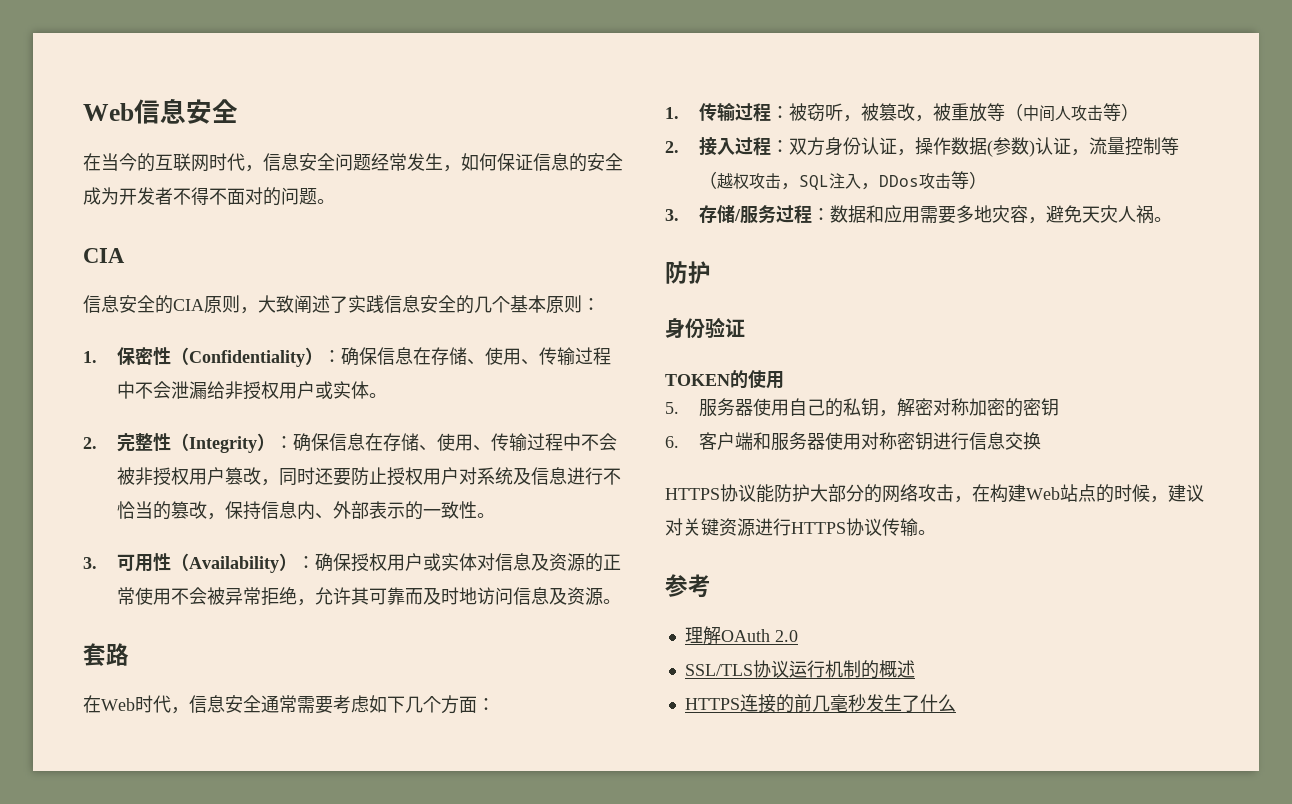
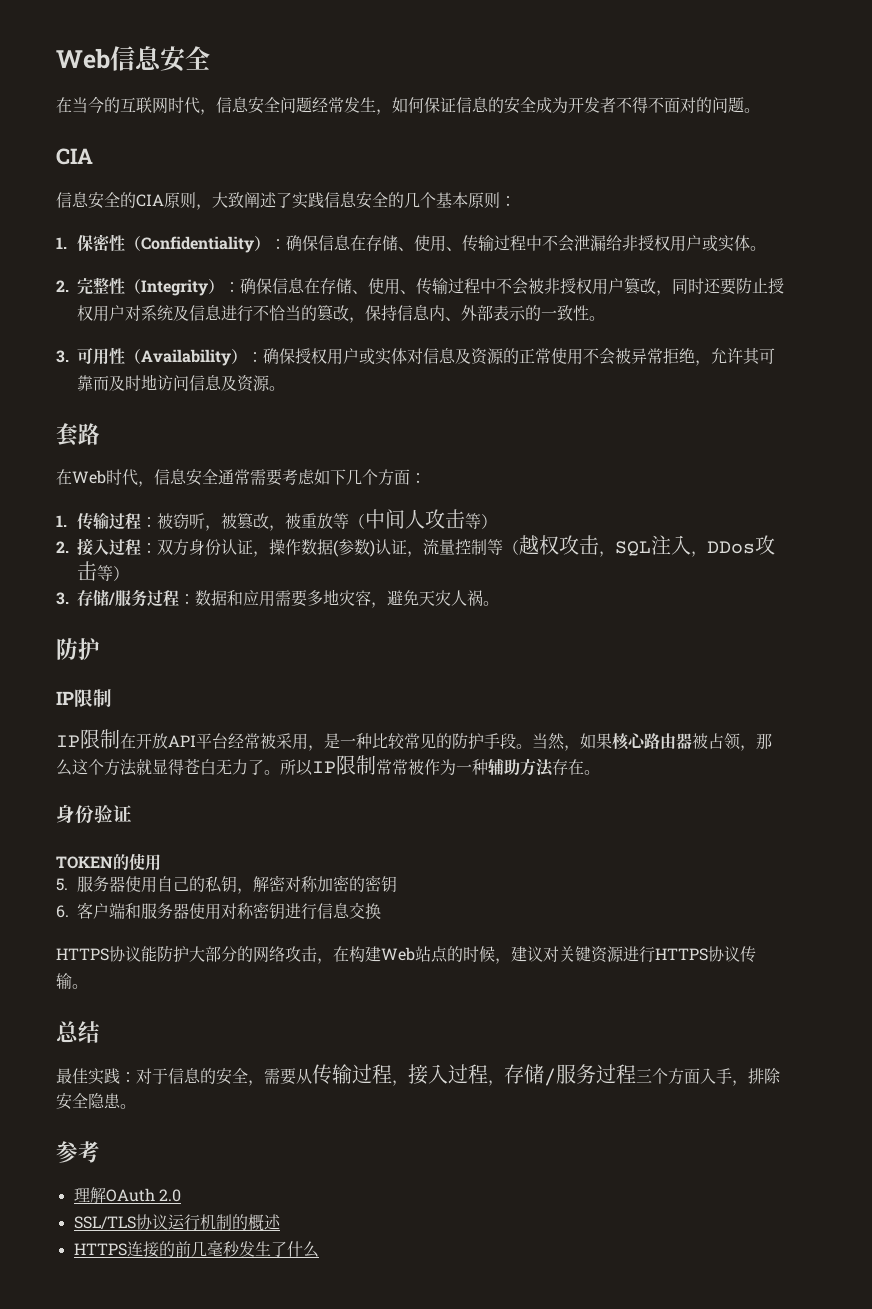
  3.存储/服务过程：数据和应用需要多地灾容，避免天灾人祸。
  防护
+ IP限制
+ IP限制在开放API平台经常被采用，是一种比较常见的防护手段。当然，如果核心路由器被占领，那么这个方法就显得苍白无力了。所以IP限制常常被作为一种辅助方法存在。
+ 总结
+ 最佳实践：对于信息的安全，需要从传输过程，接入过程，存储/服务过程三个方面入手，排除安全隐患。

